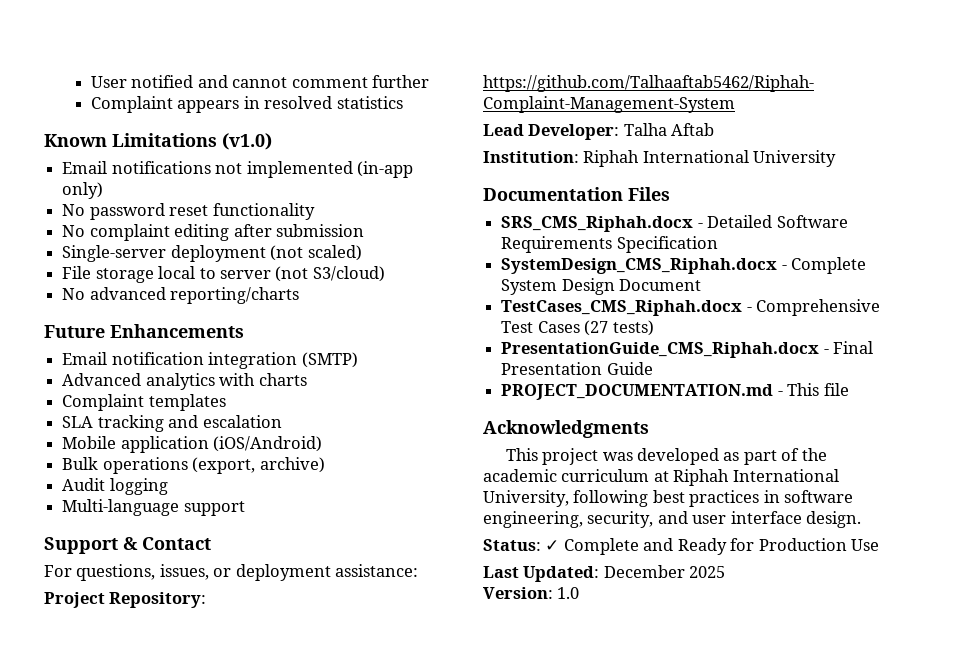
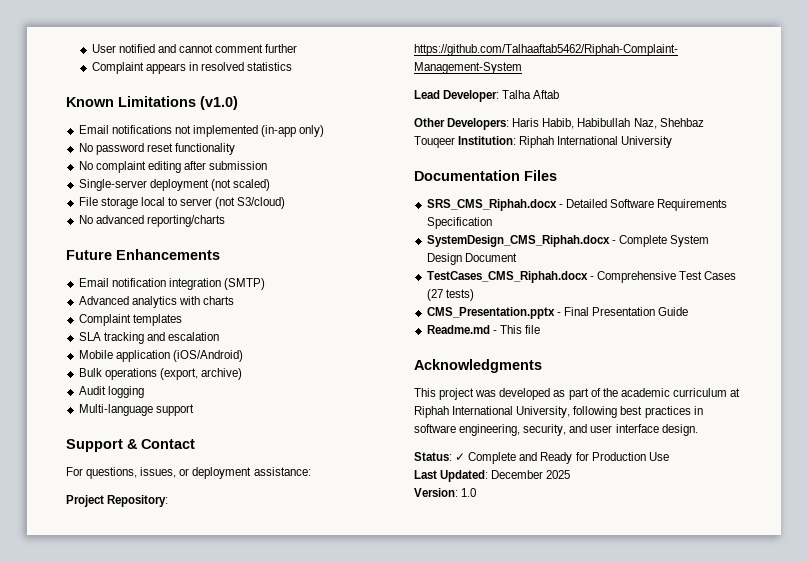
- Institution: Riphah International University
+ Other Developers: Haris Habib, Habibullah Naz, Shehbaz Touqeer Institution: Riphah International University
- PresentationGuide_CMS_Riphah.docx - Final Presentation Guide
+ CMS_Presentation.pptx - Final Presentation Guide
- PROJECT_DOCUMENTATION.md - This file
+ Readme.md - This file

